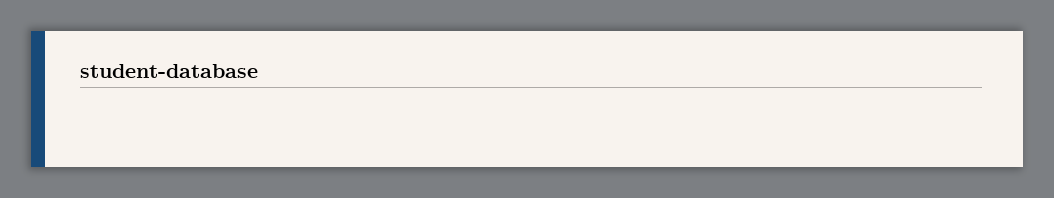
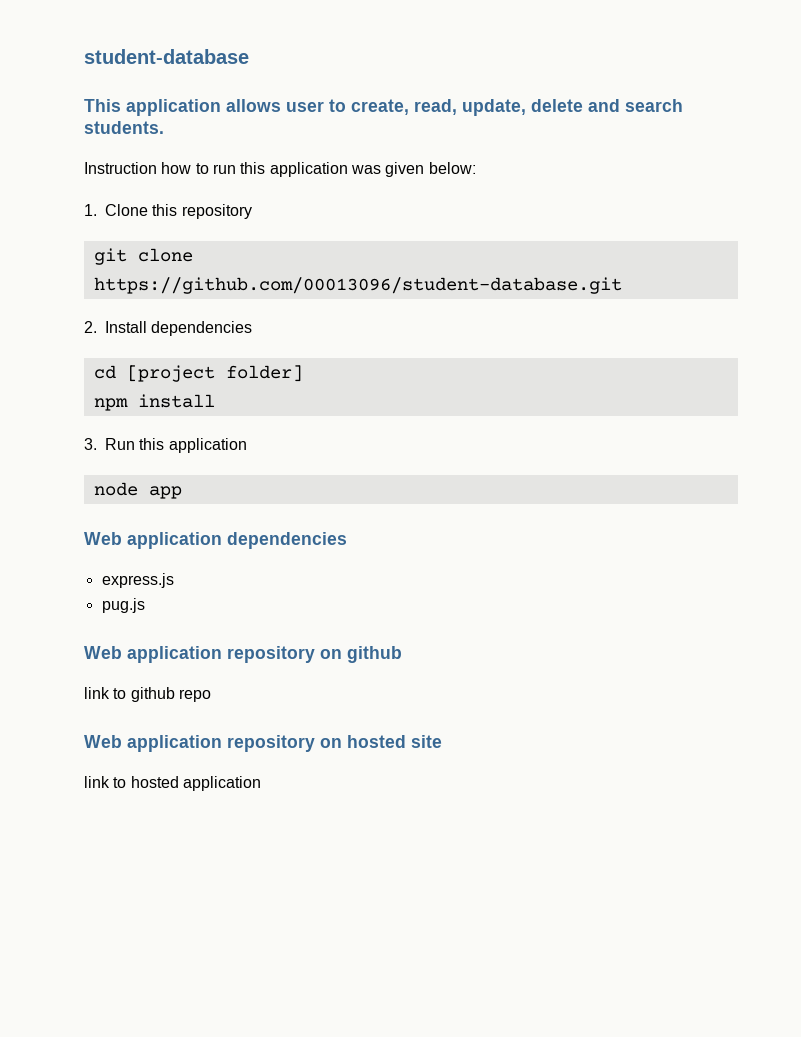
+ This application allows user to create, read, update, delete and search students.
+ Instruction how to run this application was given below:
+ 1. Clone this repository
+ git clone https://github.com/00013096/student-database.git
+ 2. Install dependencies
+ cd [project folder]
+ npm install
+ 3. Run this application
+ node app
+ Web application dependencies
+ express.js
+ pug.js
+ Web application repository on github
+ link to github repo
+ Web application repository on hosted site
+ link to hosted application

